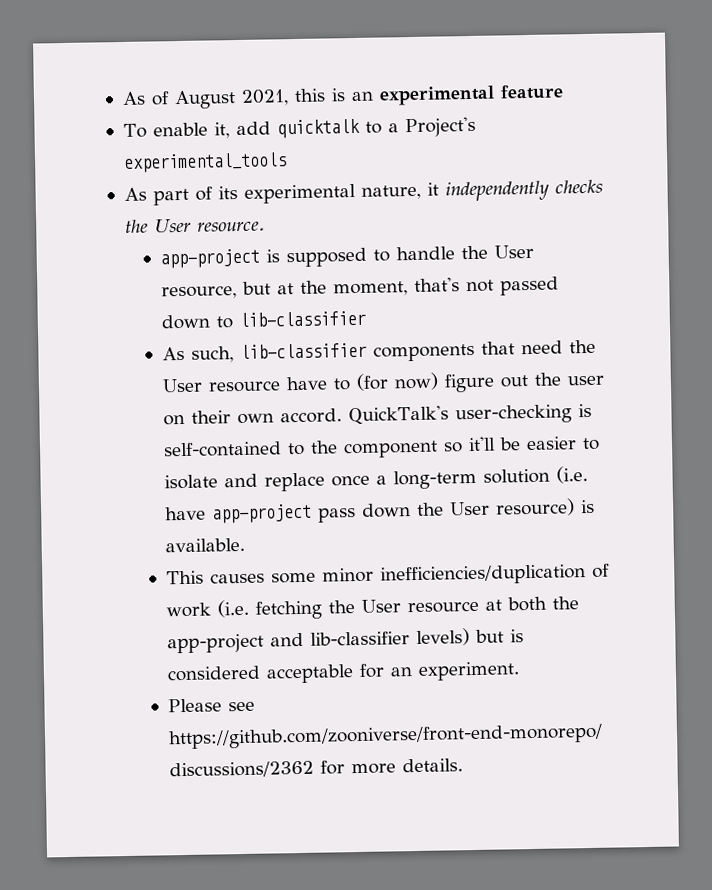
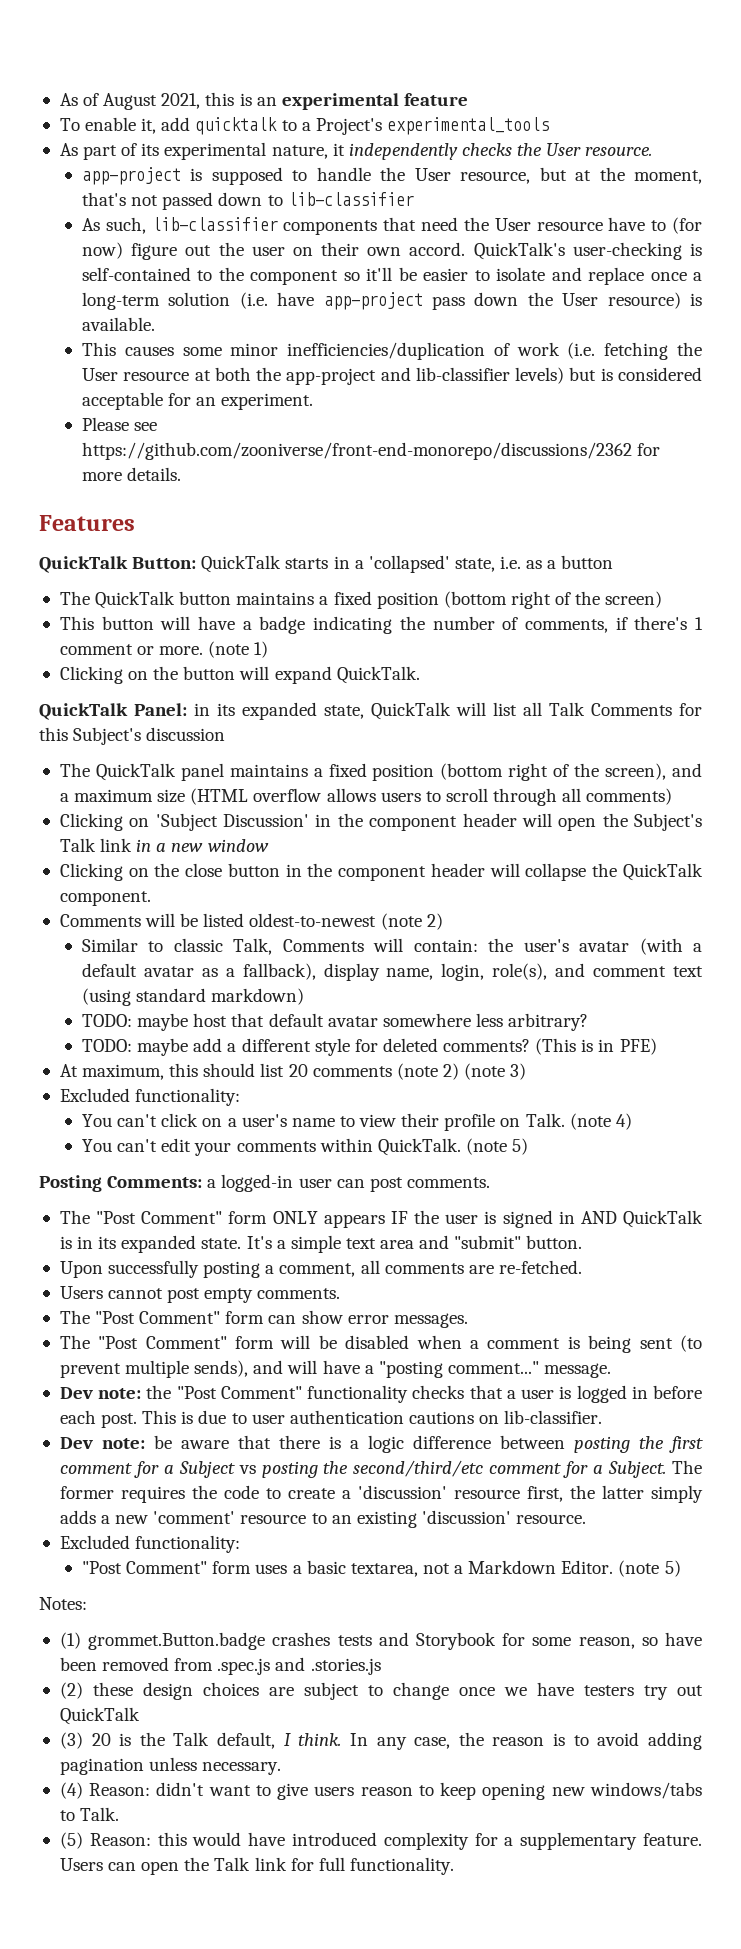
+ Features
+ QuickTalk Button: QuickTalk starts in a 'collapsed' state, i.e. as a button
+ The QuickTalk button maintains a fixed position (bottom right of the screen)
+ This button will have a badge indicating the number of comments, if there's 1 comment or more. (note 1)
+ Clicking on the button will expand QuickTalk.
+ QuickTalk Panel: in its expanded state, QuickTalk will list all Talk Comments for this Subject's discussion
+ The QuickTalk panel maintains a fixed position (bottom right of the screen), and a maximum size (HTML overflow allows users to scroll through all comments)
+ Clicking on 'Subject Discussion' in the component header will open the Subject's Talk link in a new window
+ Clicking on the close button in the component header will collapse the QuickTalk component.
+ Comments will be listed oldest-to-newest (note 2)
+ Similar to classic Talk, Comments will contain: the user's avatar (with a default avatar as a fallback), display name, login, role(s), and comment text (using standard markdown)
+ TODO: maybe host that default avatar somewhere less arbitrary?
+ TODO: maybe add a different style for deleted comments? (This is in PFE)
+ At maximum, this should list 20 comments (note 2) (note 3)
+ Excluded functionality:
+ You can't click on a user's name to view their profile on Talk. (note 4)
+ You can't edit your comments within QuickTalk. (note 5)
+ Posting Comments: a logged-in user can post comments.
+ The "Post Comment" form ONLY appears IF the user is signed in AND QuickTalk is in its expanded state. It's a simple text area and "submit" button.
+ Upon successfully posting a comment, all comments are re-fetched.
+ Users cannot post empty comments.
+ The "Post Comment" form can show error messages.
+ The "Post Comment" form will be disabled when a comment is being sent (to prevent multiple sends), and will have a "posting comment..." message.
+ Dev note: the "Post Comment" functionality checks that a user is logged in before each post. This is due to user authentication cautions on lib-classifier.
+ Dev note: be aware that there is a logic difference between posting the first comment for a Subject vs posting the second/third/etc comment for a Subject. The former requires the code to create a 'discussion' resource first, the latter simply adds a new 'comment' resource to an existing 'discussion' resource.
+ Excluded functionality:
+ "Post Comment" form uses a basic textarea, not a Markdown Editor. (note 5)
+ Notes:
+ (1) grommet.Button.badge crashes tests and Storybook for some reason, so have been removed from .spec.js and .stories.js
+ (2) these design choices are subject to change once we have testers try out QuickTalk
+ (3) 20 is the Talk default, I think. In any case, the reason is to avoid adding pagination unless necessary.
+ (4) Reason: didn't want to give users reason to keep opening new windows/tabs to Talk.
+ (5) Reason: this would have introduced complexity for a supplementary feature. Users can open the Talk link for full functionality.

